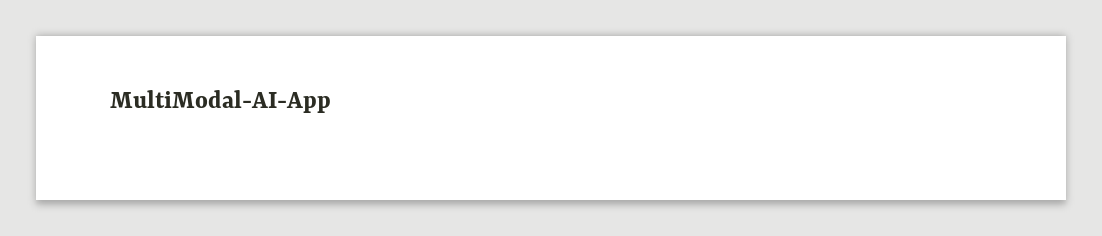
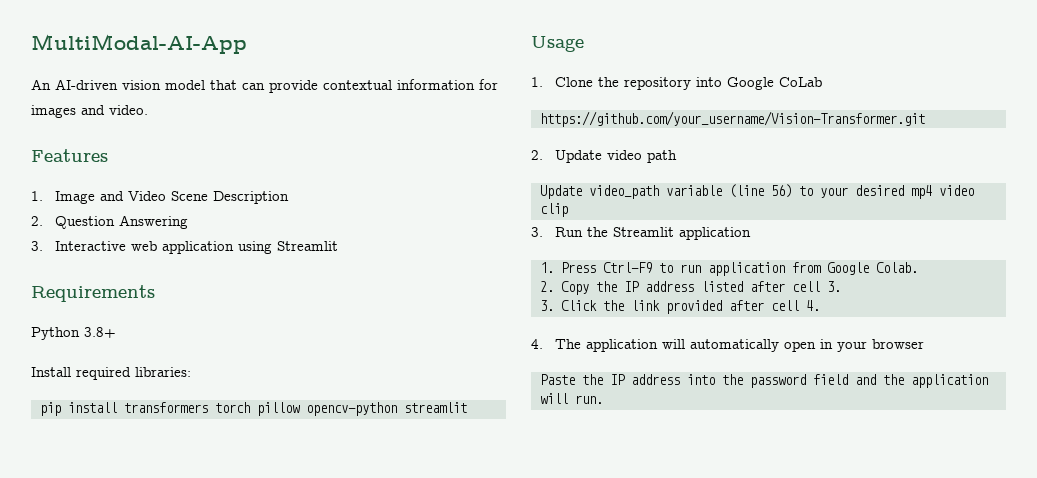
+ An AI-driven vision model that can provide contextual information for images and video.
+ Features
+ 1. Image and Video Scene Description
+ 2. Question Answering
+ 3. Interactive web application using Streamlit
+ Requirements
+ Python 3.8+
+ Install required libraries:
+ pip install transformers torch pillow opencv-python streamlit
+ Usage
+ 1. Clone the repository into Google CoLab
+ https://github.com/your_username/Vision-Transformer.git
+ 2. Update video path
+ Update video_path variable (line 56) to your desired mp4 video clip
+ 3. Run the Streamlit application
+ 1. Press Ctrl-F9 to run application from Google Colab.
+ 2. Copy the IP address listed after cell 3.
+ 3. Click the link provided after cell 4.
+ 4. The application will automatically open in your browser
+ Paste the IP address into the password field and the application will run.

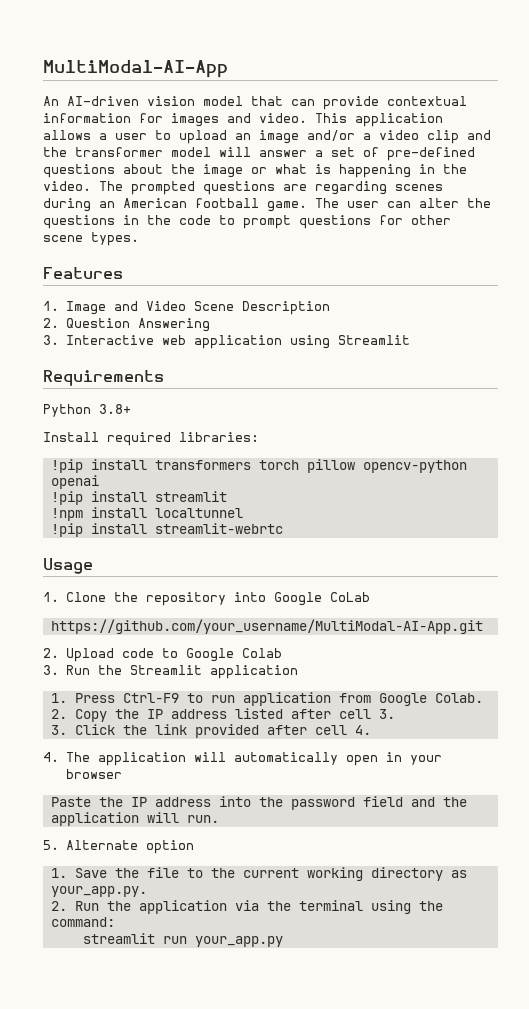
+ This application allows a user to upload an image and/or a video clip and the transformer model will answer a set of pre-defined questions about the image or what is happening in the video. The prompted questions are regarding scenes during an American football game. The user can alter the questions in the code to prompt questions for other scene types.
- pip install transformers torch pillow opencv-python streamlit
+ !pip install transformers torch pillow opencv-python openai
+ !pip install streamlit
+ !npm install localtunnel
+ !pip install streamlit-webrtc
- https://github.com/your_username/Vision-Transformer.git
- 2. Update video path
- Update video_path variable (line 56) to your desired mp4 video clip
+ https://github.com/your_username/MultiModal-AI-App.git
+ 2. Upload code to Google Colab
+ 5. Alternate option
+ 1. Save the file to the current working directory as your_app.py.
+ 2. Run the application via the terminal using the command:
+ streamlit run your_app.py

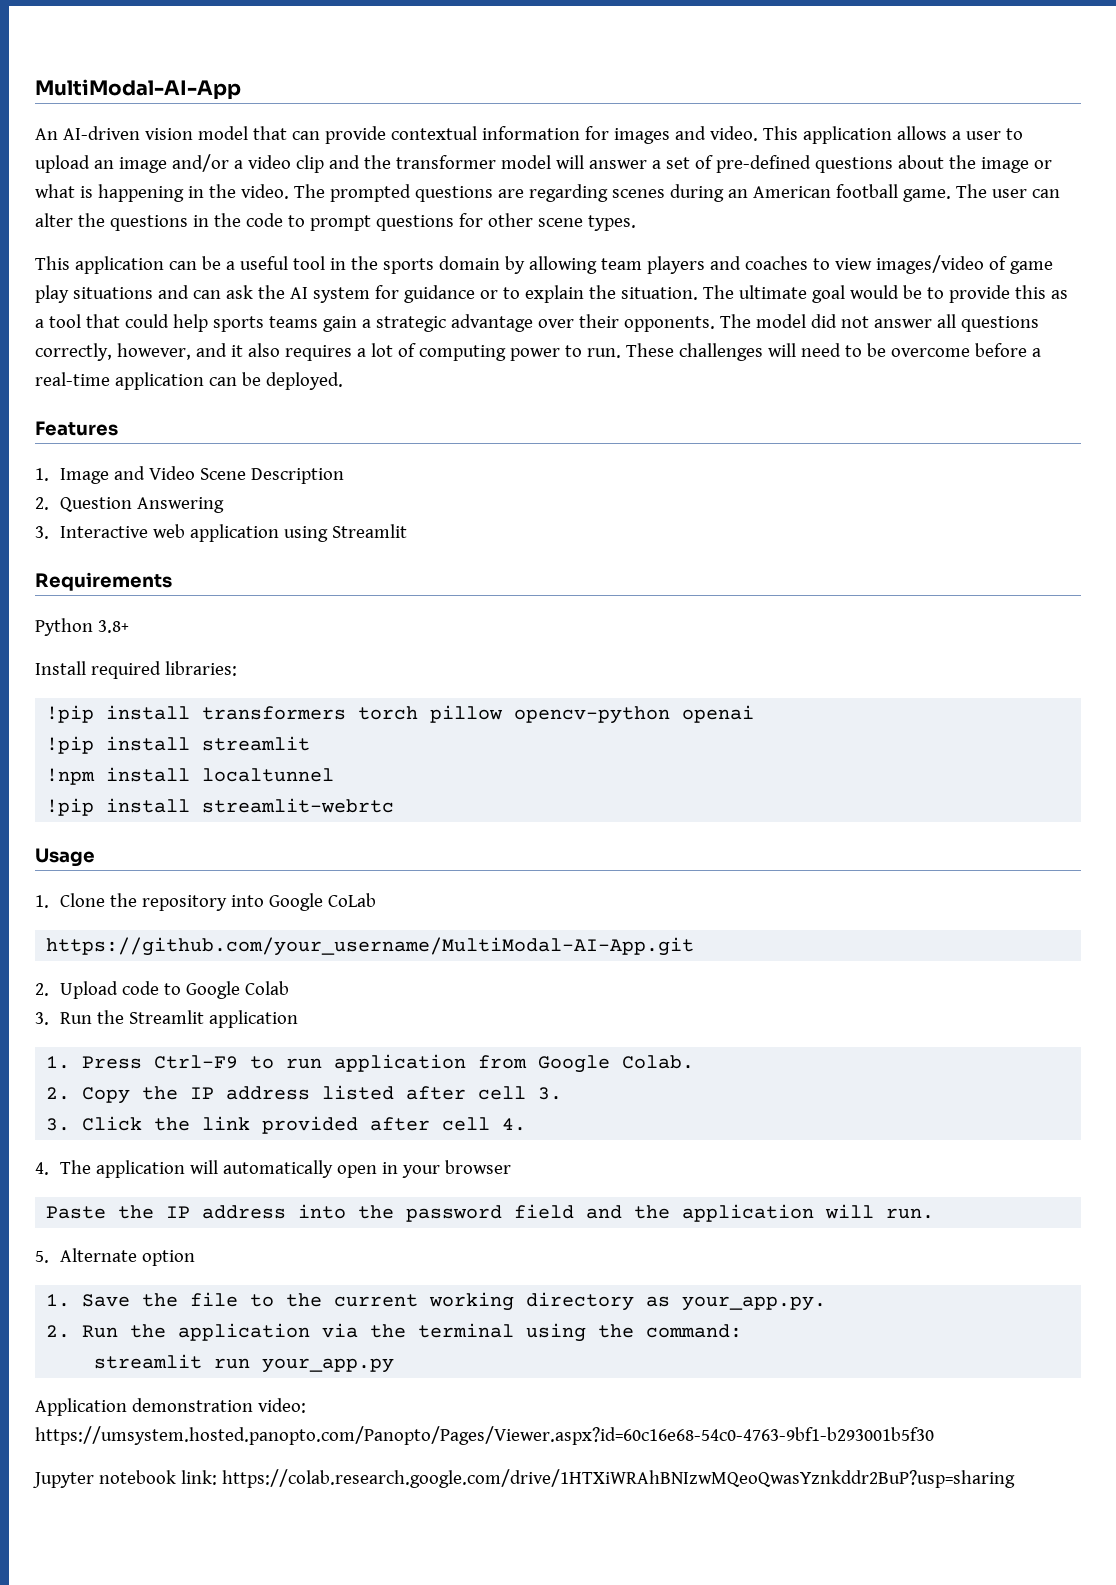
+ This application can be a useful tool in the sports domain by allowing team players and coaches to view images/video of game play situations and can ask the AI system for guidance or to explain the situation. The ultimate goal would be to provide this as a tool that could help sports teams gain a strategic advantage over their opponents. The model did not answer all questions correctly, however, and it also requires a lot of computing power to run. These challenges will need to be overcome before a real-time application can be deployed.
+ Application demonstration video: https://umsystem.hosted.panopto.com/Panopto/Pages/Viewer.aspx?id=60c16e68-54c0-4763-9bf1-b293001b5f30
+ Jupyter notebook link: https://colab.research.google.com/drive/1HTXiWRAhBNIzwMQeoQwasYznkddr2BuP?usp=sharing

